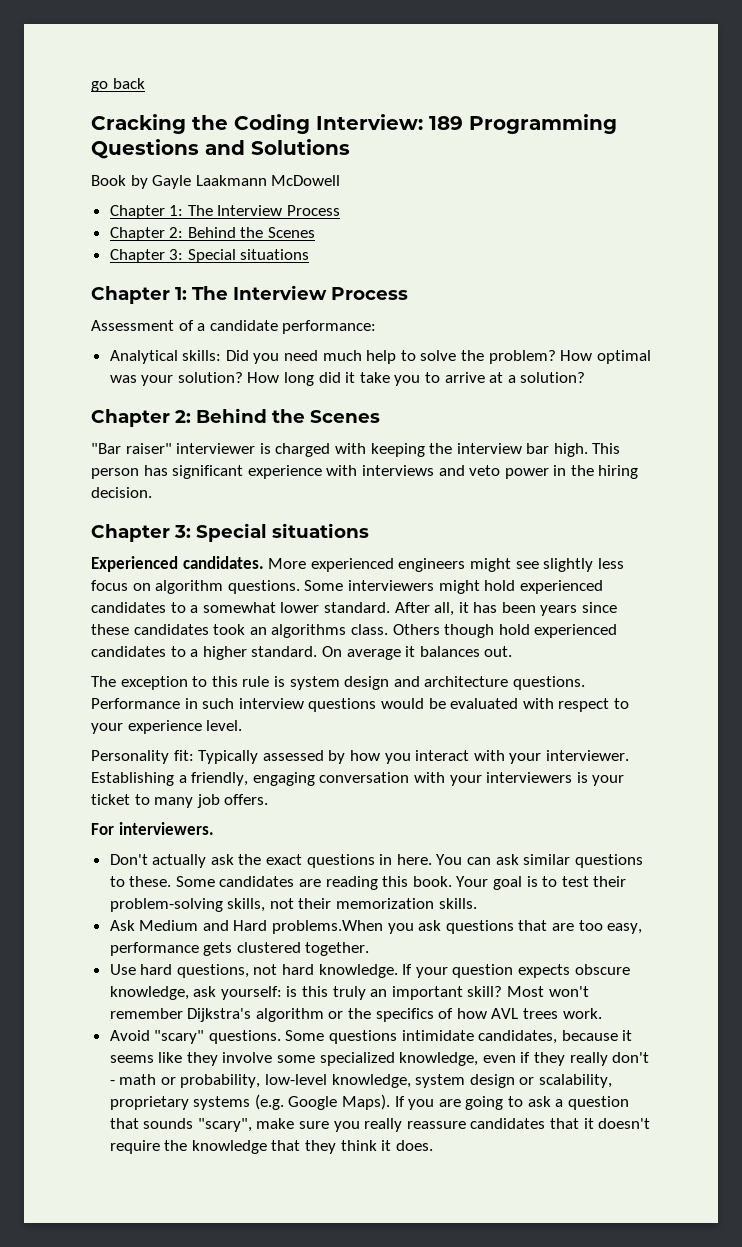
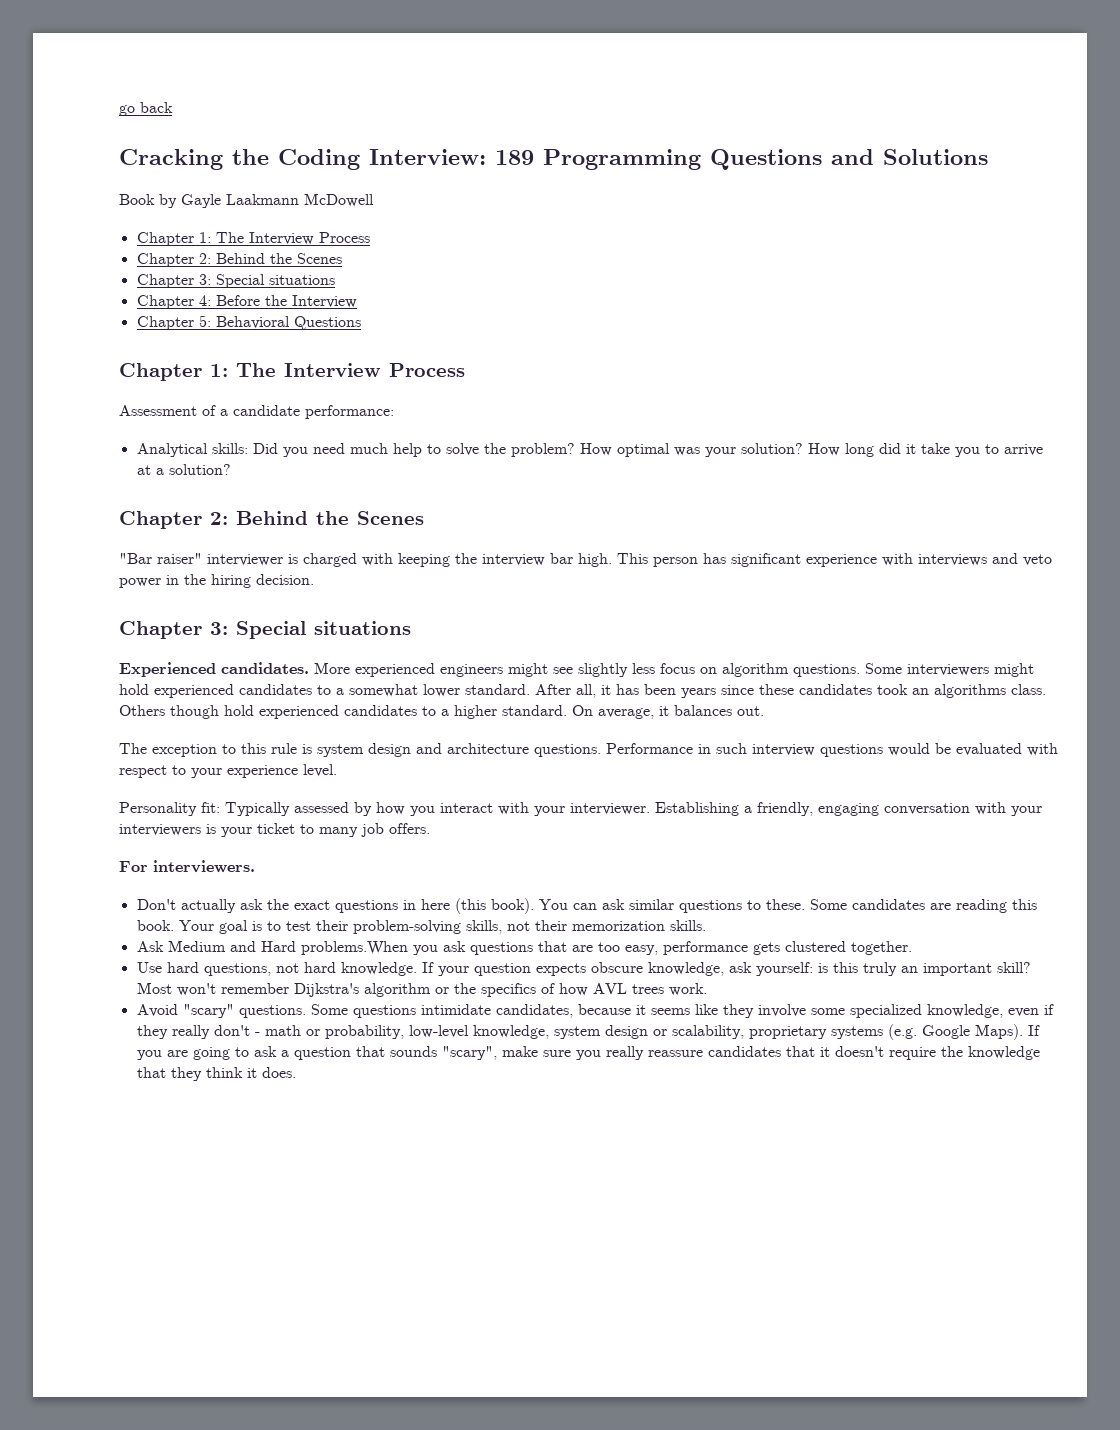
+ Chapter 4: Before the Interview
+ Chapter 5: Behavioral Questions
- On average it balances out.
+ On average, it balances out.
- Don't actually ask the exact questions in here.
+ Don't actually ask the exact questions in here (this book).

